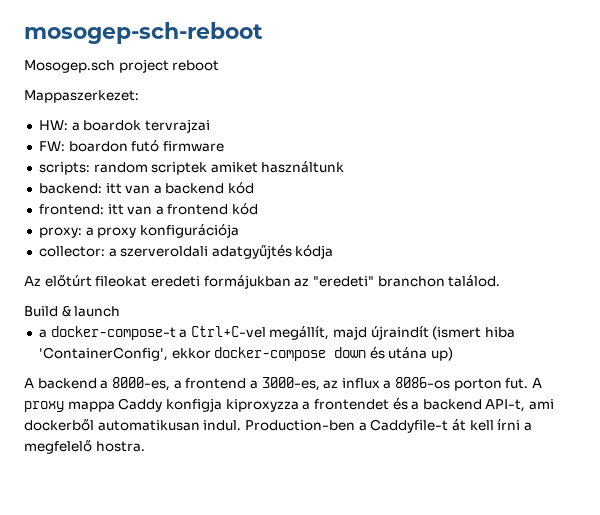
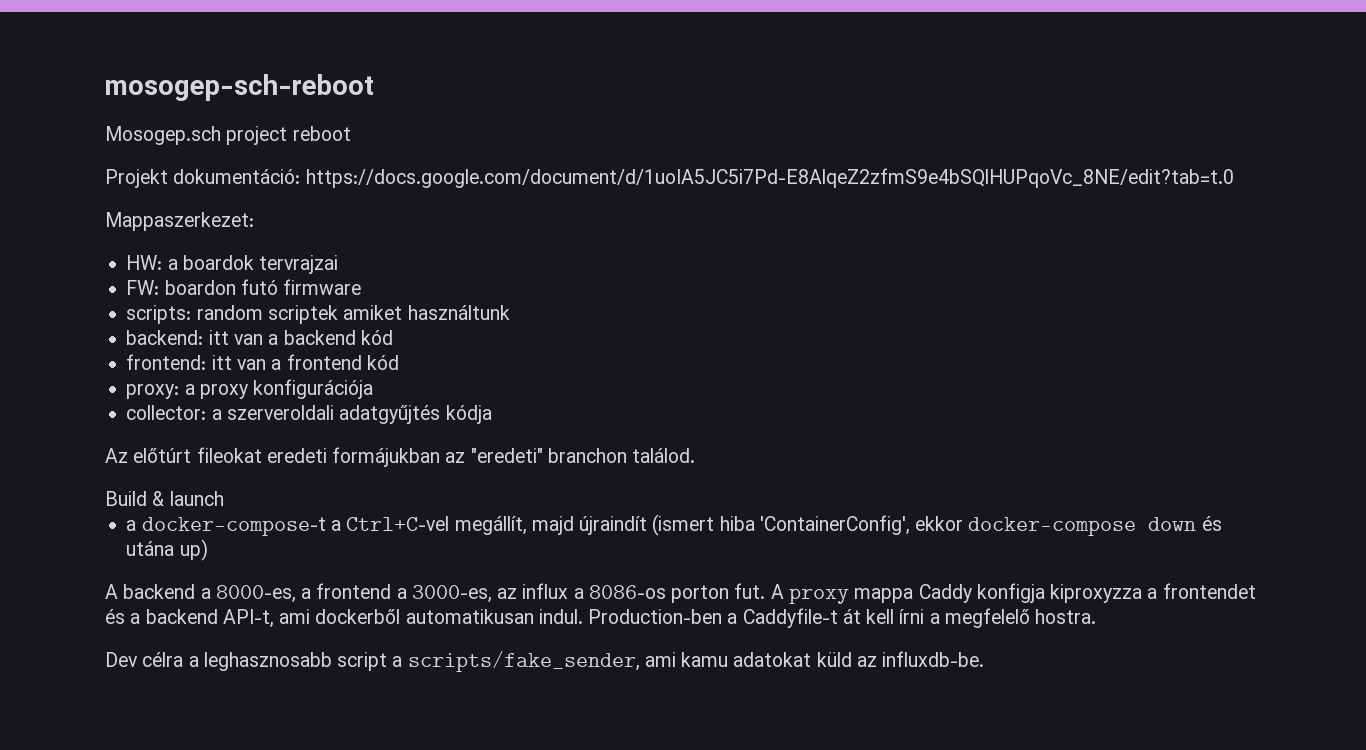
+ Projekt dokumentáció: https://docs.google.com/document/d/1uoIA5JC5i7Pd-E8AlqeZ2zfmS9e4bSQlHUPqoVc_8NE/edit?tab=t.0
+ Dev célra a leghasznosabb script a scripts/fake_sender, ami kamu adatokat küld az influxdb-be.

